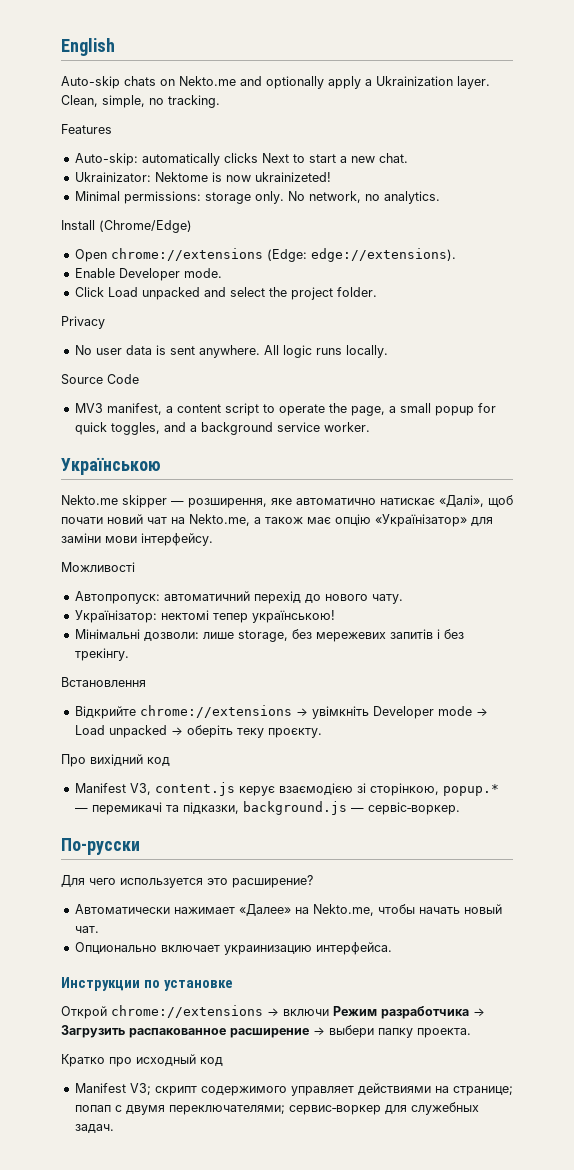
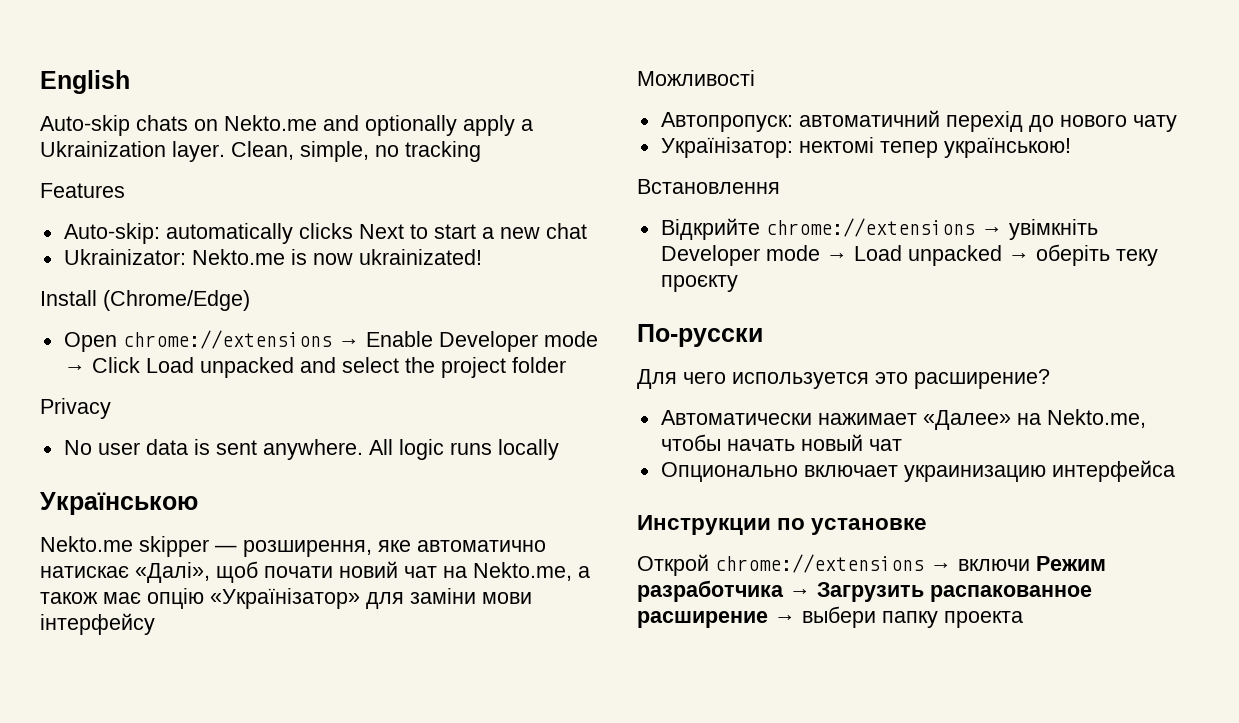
- Clean, simple, no tracking.
+ Clean, simple, no tracking
- Auto-skip: automatically clicks Next to start a new chat.
+ Auto-skip: automatically clicks Next to start a new chat
- Ukrainizator: Nektome is now ukrainizeted!
- Minimal permissions: storage only. No network, no analytics.
+ Ukrainizator: Nekto.me is now ukrainizated!
- Open chrome://extensions (Edge: edge://extensions).
- Enable Developer mode.
- Click Load unpacked and select the project folder.
+ Open chrome://extensions → Enable Developer mode → Click Load unpacked and select the project folder
- All logic runs locally.
- Source Code
- MV3 manifest, a content script to operate the page, a small popup for quick toggles, and a background service worker.
+ All logic runs locally
- Nekto.me skipper — розширення, яке автоматично натискає «Далі», щоб почати новий чат на Nekto.me, а також має опцію «Українізатор» для заміни мови інтерфейсу.
+ Nekto.me skipper — розширення, яке автоматично натискає «Далі», щоб почати новий чат на Nekto.me, а також має опцію «Українізатор» для заміни мови інтерфейсу
- Автопропуск: автоматичний перехід до нового чату.
+ Автопропуск: автоматичний перехід до нового чату
- Мінімальні дозволи: лише storage, без мережевих запитів і без трекінгу.
- Відкрийте chrome://extensions → увімкніть Developer mode → Load unpacked → оберіть теку проєкту.
- Про вихідний код
- Manifest V3, content.js керує взаємодією зі сторінкою, popup.* — перемикачі та підказки, background.js — сервіс‑воркер.
+ Відкрийте chrome://extensions → увімкніть Developer mode → Load unpacked → оберіть теку проєкту
- Автоматически нажимает «Далее» на Nekto.me, чтобы начать новый чат.
+ Автоматически нажимает «Далее» на Nekto.me, чтобы начать новый чат
- Опционально включает украинизацию интерфейса.
+ Опционально включает украинизацию интерфейса
- Открой chrome://extensions → включи Режим разработчика → Загрузить распакованное расширение → выбери папку проекта.
- Кратко про исходный код
- Manifest V3; скрипт содержимого управляет действиями на странице; попап с двумя переключателями; сервис‑воркер для служебных задач.
+ Открой chrome://extensions → включи Режим разработчика → Загрузить распакованное расширение → выбери папку проекта

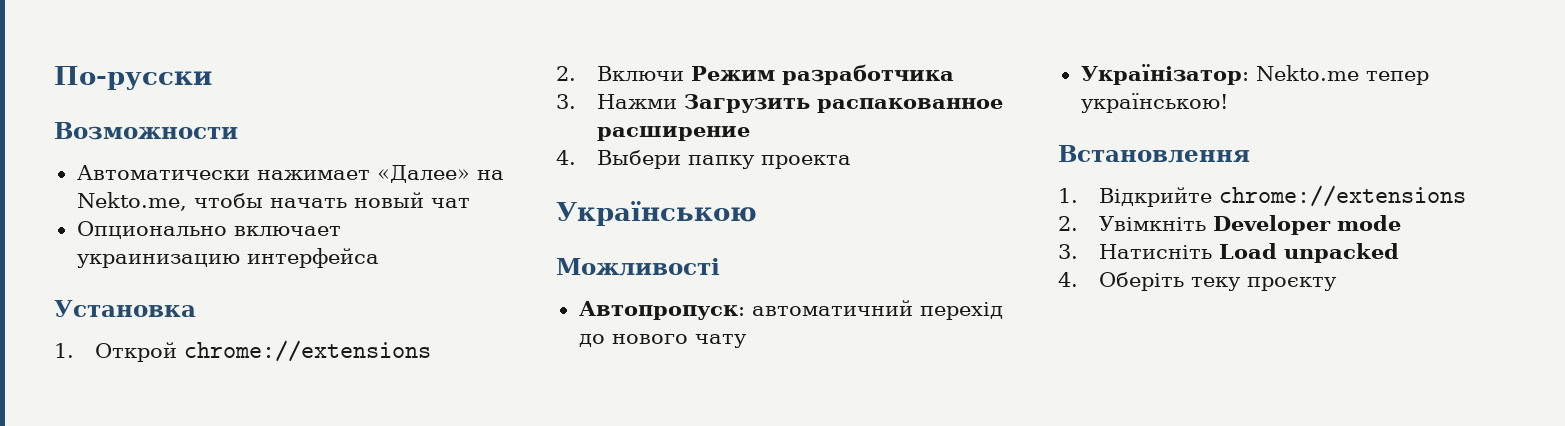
- English
- Auto-skip chats on Nekto.me and optionally apply a Ukrainization layer. Clean, simple, no tracking
- Features
- Auto-skip: automatically clicks Next to start a new chat
- Ukrainizator: Nekto.me is now ukrainizated!
- Install (Chrome/Edge)
- Open chrome://extensions → Enable Developer mode → Click Load unpacked and select the project folder
- Privacy
- No user data is sent anywhere. All logic runs locally
- Українською
- Nekto.me skipper — розширення, яке автоматично натискає «Далі», щоб почати новий чат на Nekto.me, а також має опцію «Українізатор» для заміни мови інтерфейсу
- Можливості
- Автопропуск: автоматичний перехід до нового чату
- Українізатор: нектомі тепер українською!
- Встановлення
- Відкрийте chrome://extensions → увімкніть Developer mode → Load unpacked → оберіть теку проєкту
- По‑русски
- Для чего используется это расширение?
+ По-русски
+ Возможности
- Инструкции по установке
- Открой chrome://extensions → включи Режим разработчика → Загрузить распакованное расширение → выбери папку проекта
+ Установка
+ 1. Открой chrome://extensions
+ 2. Включи Режим разработчика
+ 3. Нажми Загрузить распакованное расширение
+ 4. Выбери папку проекта
+ Українською
+ Можливості
+ Автопропуск: автоматичний перехід до нового чату
+ Українізатор: Nekto.me тепер українською!
+ Встановлення
+ 1. Відкрийте chrome://extensions
+ 2. Увімкніть Developer mode
+ 3. Натисніть Load unpacked
+ 4. Оберіть теку проєкту

